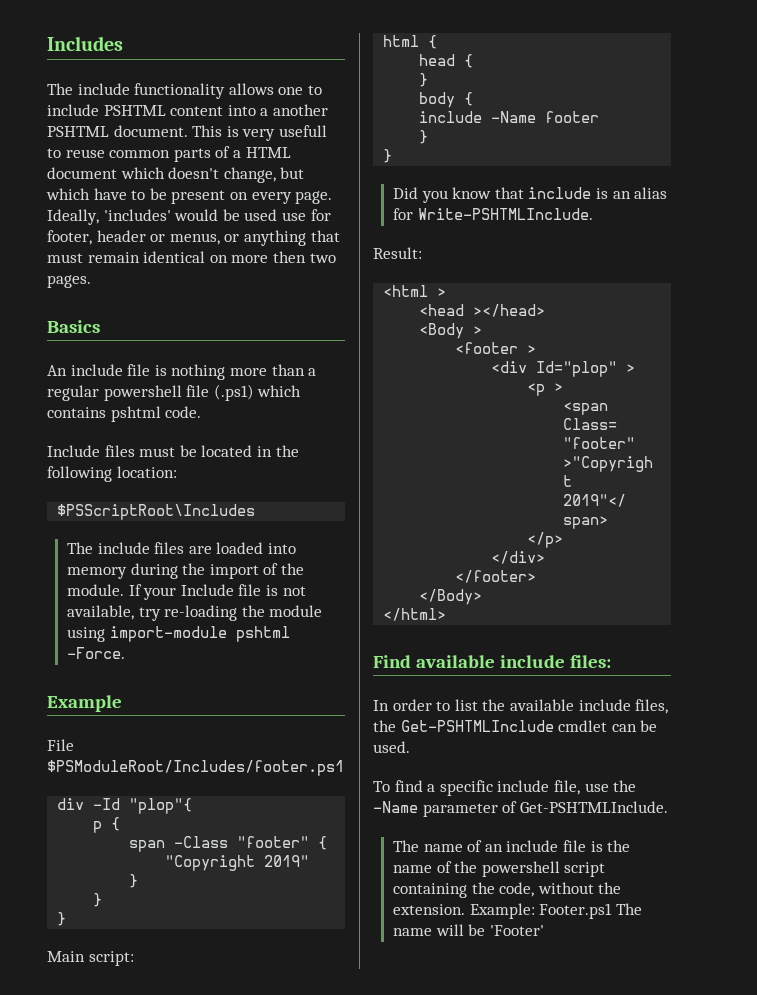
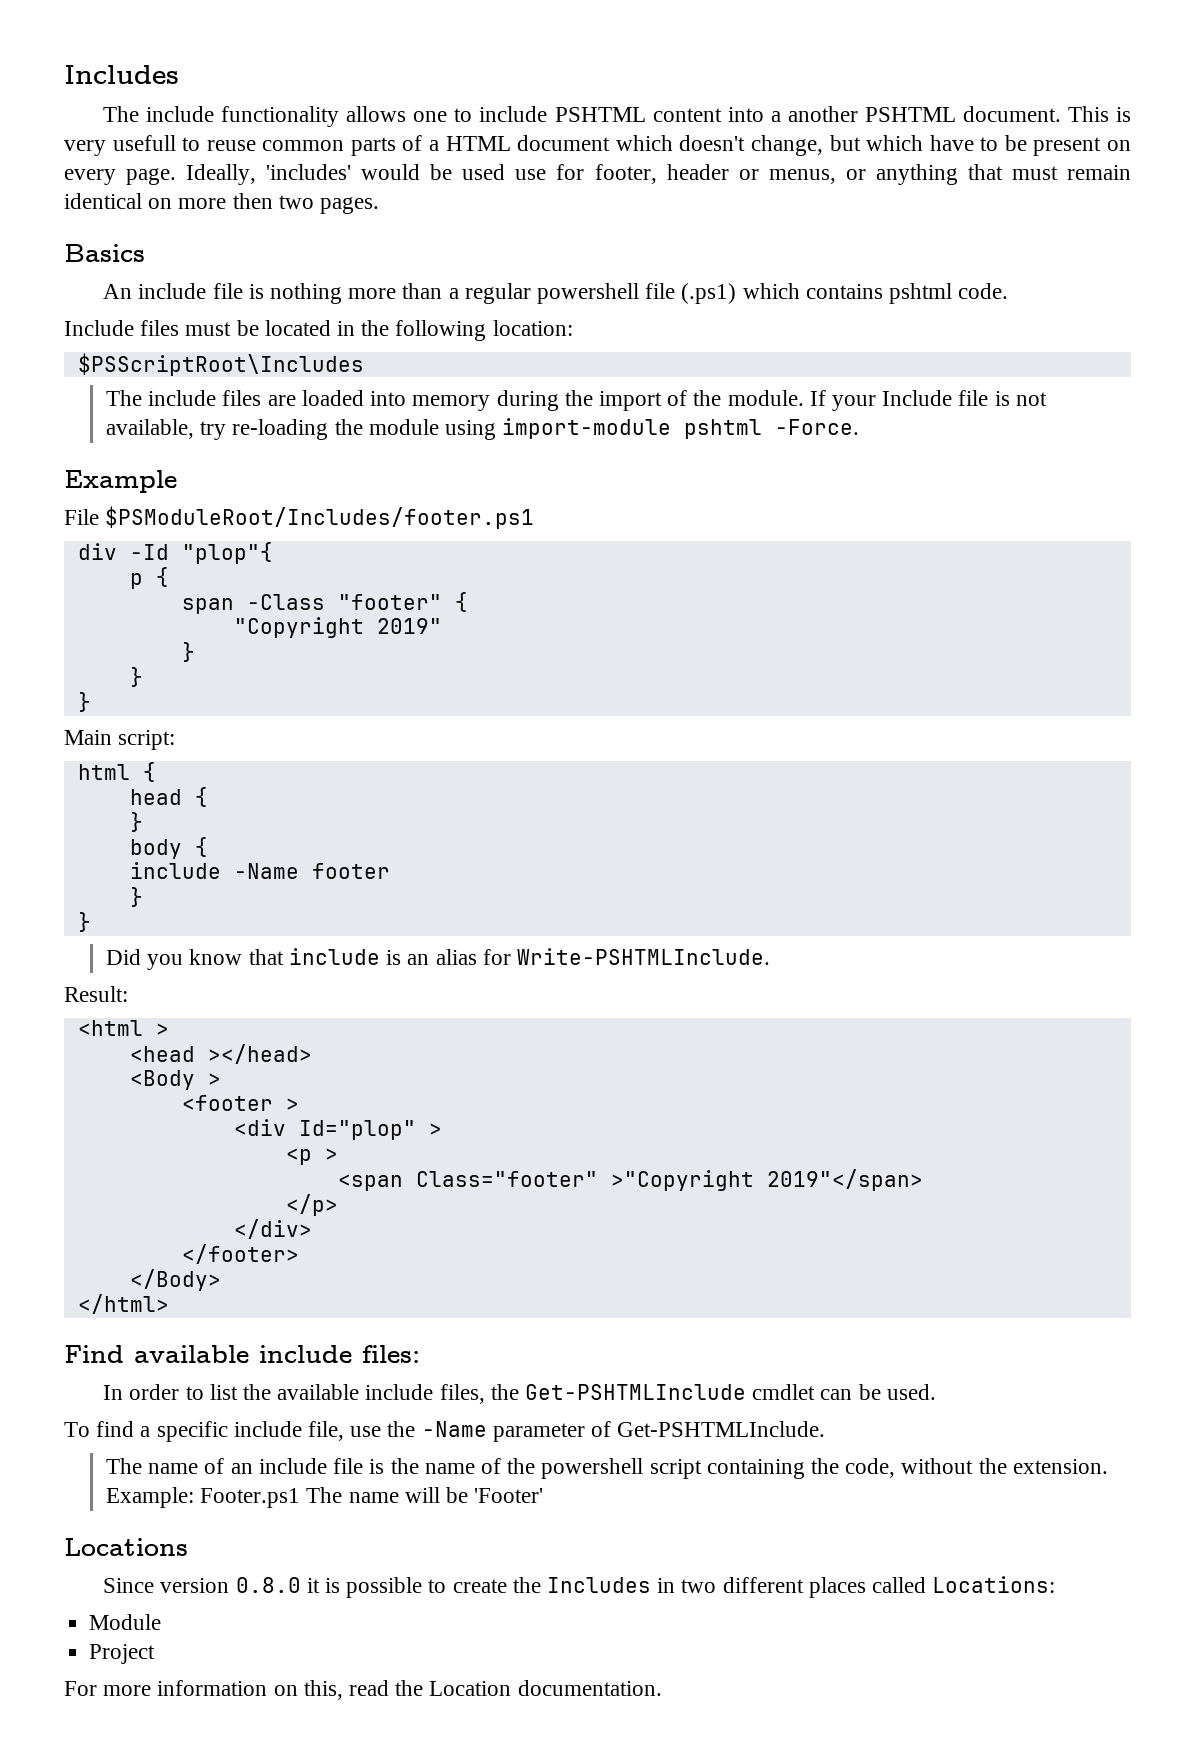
+ Locations
+ Since version 0.8.0 it is possible to create the Includes in two different places called Locations:
+ Module
+ Project
+ For more information on this, read the Location documentation.

